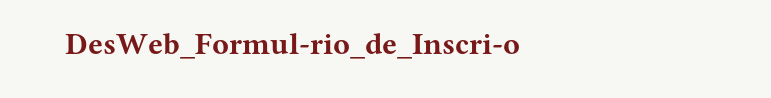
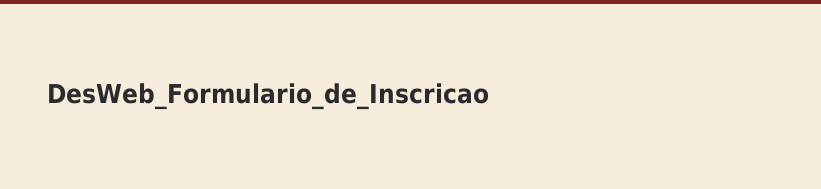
- DesWeb_Formul-rio_de_Inscri-o
+ DesWeb_Formulario_de_Inscricao

